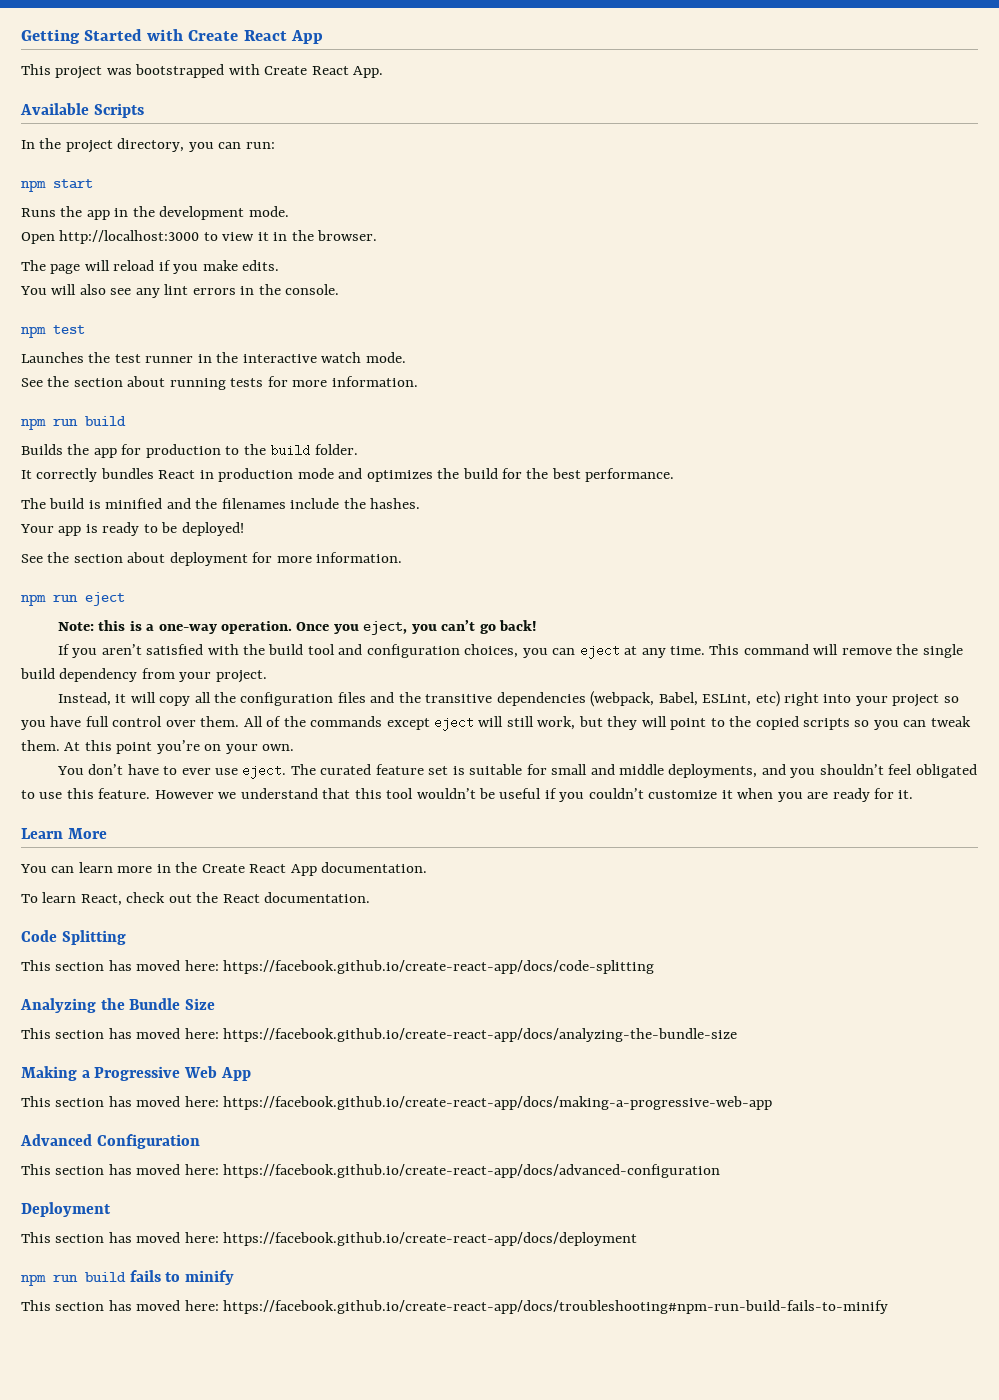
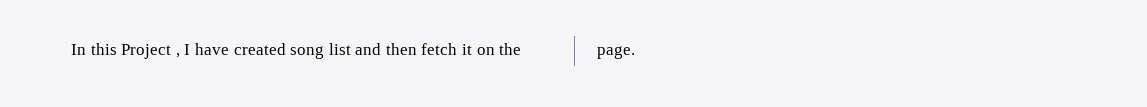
- Getting Started with Create React App
- This project was bootstrapped with Create React App.
- Available Scripts
- In the project directory, you can run:
- npm start
- Runs the app in the development mode.
- Open http://localhost:3000 to view it in the browser.
- The page will reload if you make edits.
- You will also see any lint errors in the console.
- npm test
- Launches the test runner in the interactive watch mode.
- See the section about running tests for more information.
- npm run build
- Builds the app for production to the build folder.
- It correctly bundles React in production mode and optimizes the build for the best performance.
- The build is minified and the filenames include the hashes.
- Your app is ready to be deployed!
- See the section about deployment for more information.
- npm run eject
- Note: this is a one-way operation. Once you eject, you can’t go back!
- If you aren’t satisfied with the build tool and configuration choices, you can eject at any time. This command will remove the single build dependency from your project.
- Instead, it will copy all the configuration files and the transitive dependencies (webpack, Babel, ESLint, etc) right into your project so you have full control over them. All of the commands except eject will still work, but they will point to the copied scripts so you can tweak them. At this point you’re on your own.
- You don’t have to ever use eject. The curated feature set is suitable for small and middle deployments, and you shouldn’t feel obligated to use this feature. However we understand that this tool wouldn’t be useful if you couldn’t customize it when you are ready for it.
- Learn More
- You can learn more in the Create React App documentation.
- To learn React, check out the React documentation.
- Code Splitting
- This section has moved here: https://facebook.github.io/create-react-app/docs/code-splitting
- Analyzing the Bundle Size
- This section has moved here: https://facebook.github.io/create-react-app/docs/analyzing-the-bundle-size
- Making a Progressive Web App
- This section has moved here: https://facebook.github.io/create-react-app/docs/making-a-progressive-web-app
- Advanced Configuration
- This section has moved here: https://facebook.github.io/create-react-app/docs/advanced-configuration
- Deployment
- This section has moved here: https://facebook.github.io/create-react-app/docs/deployment
- npm run build fails to minify
- This section has moved here: https://facebook.github.io/create-react-app/docs/troubleshooting#npm-run-build-fails-to-minify
+ In this Project , I have created song list and then fetch it on the page.

